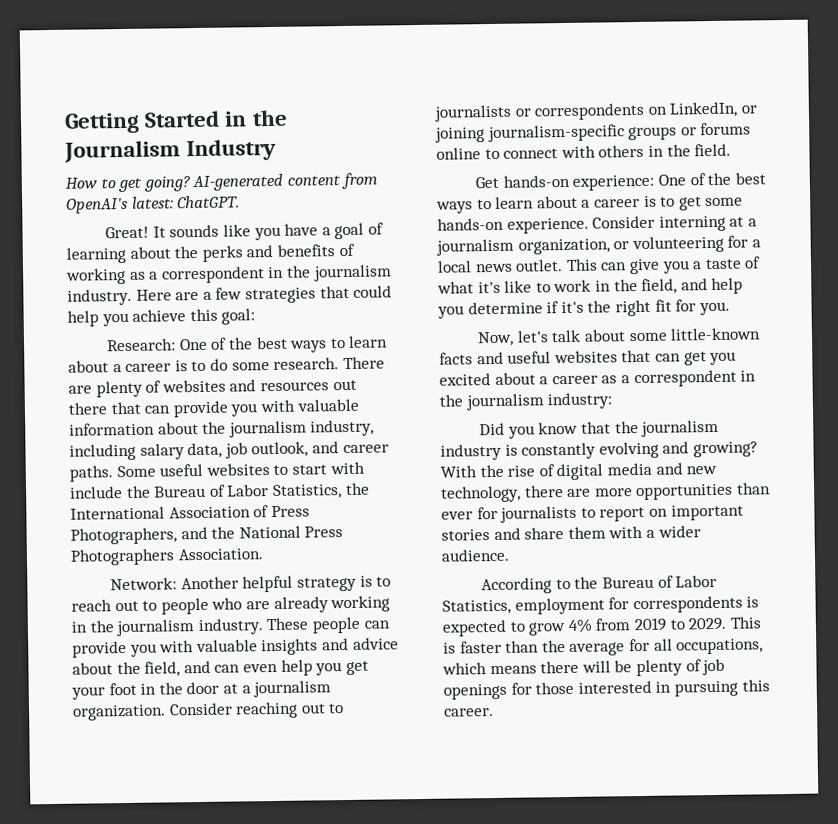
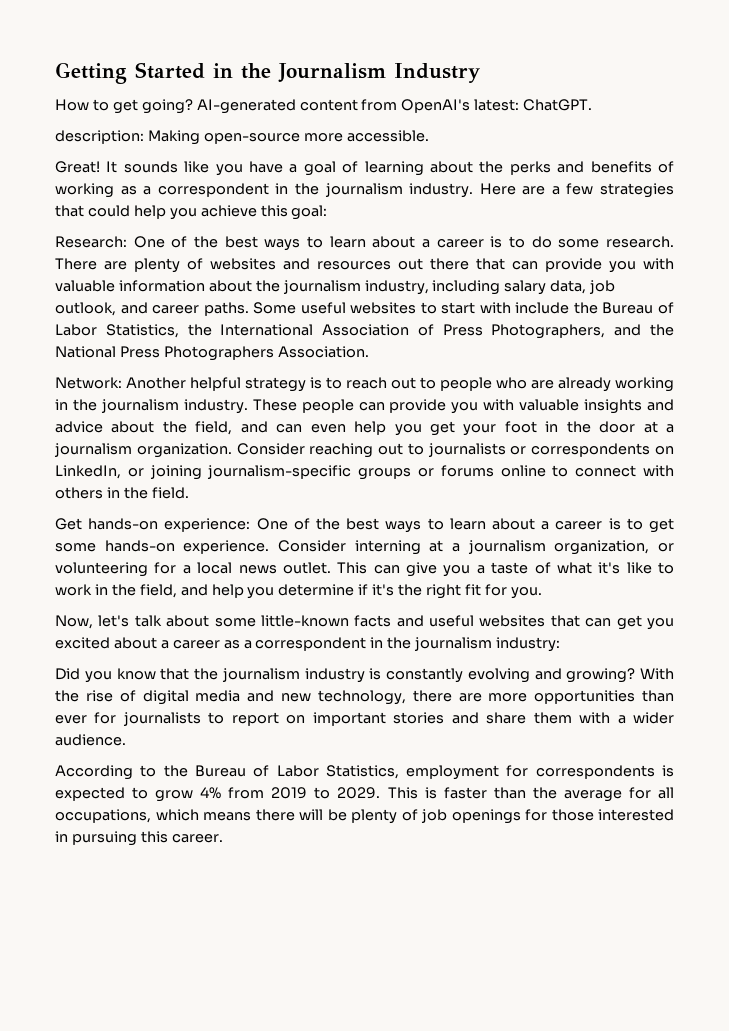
+ description: Making open-source more accessible.

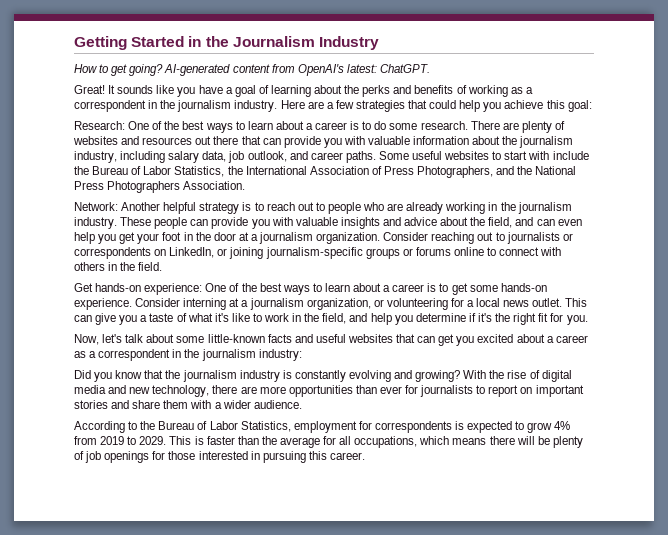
- description: Making open-source more accessible.

